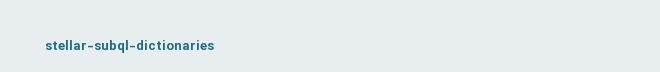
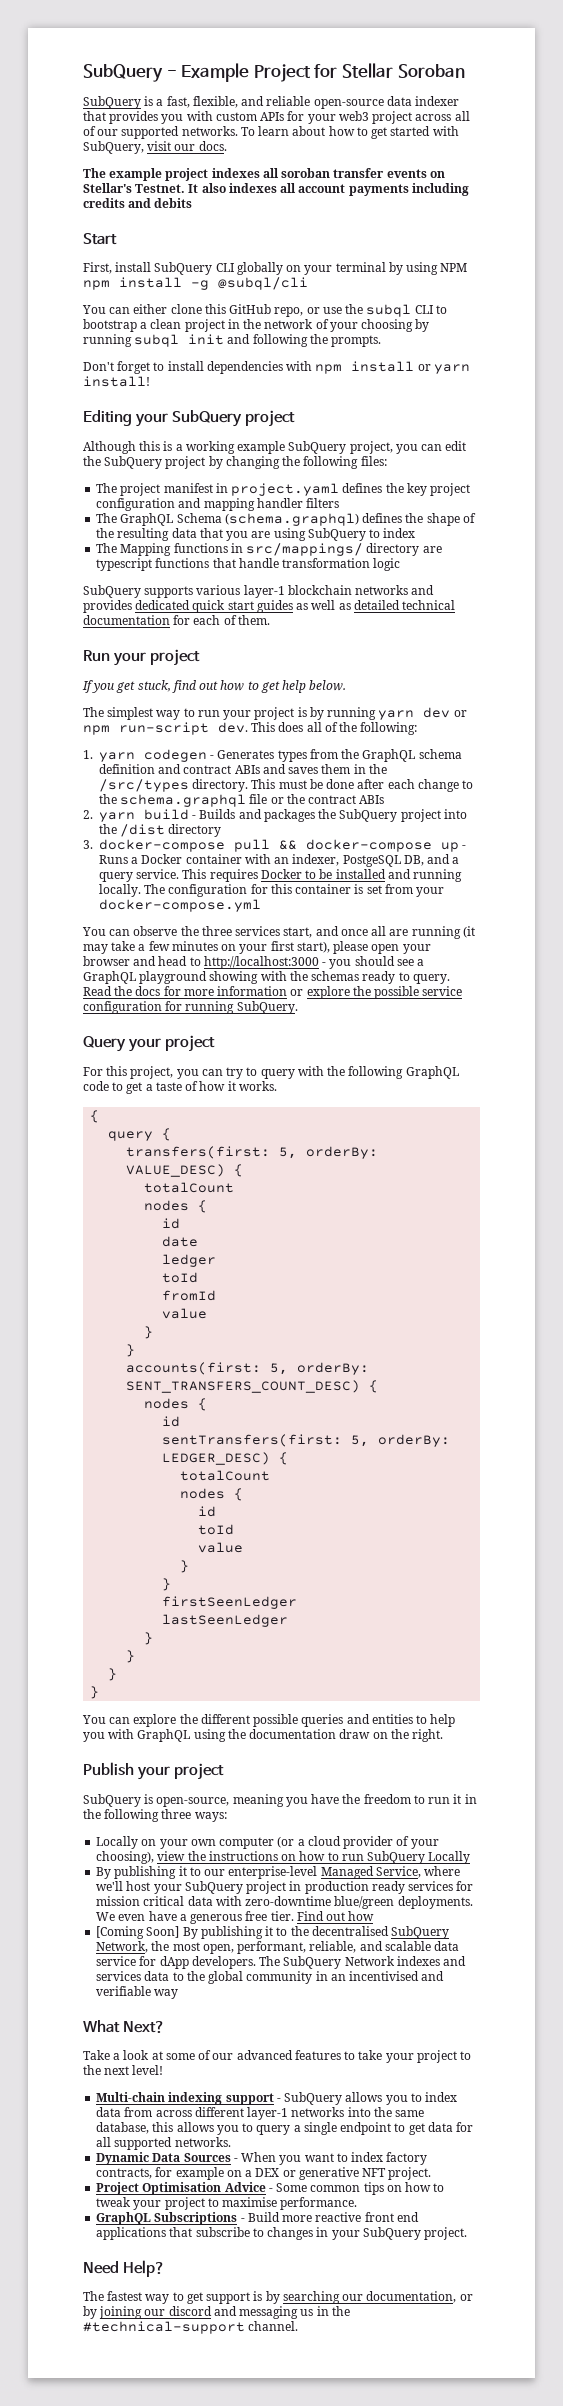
- stellar-subql-dictionaries
+ SubQuery - Example Project for Stellar Soroban
+ SubQuery is a fast, flexible, and reliable open-source data indexer that provides you with custom APIs for your web3 project across all of our supported networks. To learn about how to get started with SubQuery, visit our docs.
+ The example project indexes all soroban transfer events on Stellar's Testnet. It also indexes all account payments including credits and debits
+ Start
+ First, install SubQuery CLI globally on your terminal by using NPM npm install -g @subql/cli
+ You can either clone this GitHub repo, or use the subql CLI to bootstrap a clean project in the network of your choosing by running subql init and following the prompts.
+ Don't forget to install dependencies with npm install or yarn install!
+ Editing your SubQuery project
+ Although this is a working example SubQuery project, you can edit the SubQuery project by changing the following files:
+ The project manifest in project.yaml defines the key project configuration and mapping handler filters
+ The GraphQL Schema (schema.graphql) defines the shape of the resulting data that you are using SubQuery to index
+ The Mapping functions in src/mappings/ directory are typescript functions that handle transformation logic
+ SubQuery supports various layer-1 blockchain networks and provides dedicated quick start guides as well as detailed technical documentation for each of them.
+ Run your project
+ If you get stuck, find out how to get help below.
+ The simplest way to run your project is by running yarn dev or npm run-script dev. This does all of the following:
+ 1. yarn codegen - Generates types from the GraphQL schema definition and contract ABIs and saves them in the /src/types directory. This must be done after each change to the schema.graphql file or the contract ABIs
+ 2. yarn build - Builds and packages the SubQuery project into the /dist directory
+ 3. docker-compose pull && docker-compose up - Runs a Docker container with an indexer, PostgeSQL DB, and a query service. This requires Docker to be installed and running locally. The configuration for this container is set from your docker-compose.yml
+ You can observe the three services start, and once all are running (it may take a few minutes on your first start), please open your browser and head to http://localhost:3000 - you should see a GraphQL playground showing with the schemas ready to query. Read the docs for more information or explore the possible service configuration for running SubQuery.
+ Query your project
+ For this project, you can try to query with the following GraphQL code to get a taste of how it works.
+ {
+ query {
+ transfers(first: 5, orderBy: VALUE_DESC) {
+ totalCount
+ nodes {
+ id
+ date
+ ledger
+ toId
+ fromId
+ value
+ }
+ }
+ accounts(first: 5, orderBy: SENT_TRANSFERS_COUNT_DESC) {
+ nodes {
+ id
+ sentTransfers(first: 5, orderBy: LEDGER_DESC) {
+ totalCount
+ nodes {
+ id
+ toId
+ value
+ }
+ }
+ firstSeenLedger
+ lastSeenLedger
+ }
+ }
+ }
+ }
+ You can explore the different possible queries and entities to help you with GraphQL using the documentation draw on the right.
+ Publish your project
+ SubQuery is open-source, meaning you have the freedom to run it in the following three ways:
+ Locally on your own computer (or a cloud provider of your choosing), view the instructions on how to run SubQuery Locally
+ By publishing it to our enterprise-level Managed Service, where we'll host your SubQuery project in production ready services for mission critical data with zero-downtime blue/green deployments. We even have a generous free tier. Find out how
+ [Coming Soon] By publishing it to the decentralised SubQuery Network, the most open, performant, reliable, and scalable data service for dApp developers. The SubQuery Network indexes and services data to the global community in an incentivised and verifiable way
+ What Next?
+ Take a look at some of our advanced features to take your project to the next level!
+ Multi-chain indexing support - SubQuery allows you to index data from across different layer-1 networks into the same database, this allows you to query a single endpoint to get data for all supported networks.
+ Dynamic Data Sources - When you want to index factory contracts, for example on a DEX or generative NFT project.
+ Project Optimisation Advice - Some common tips on how to tweak your project to maximise performance.
+ GraphQL Subscriptions - Build more reactive front end applications that subscribe to changes in your SubQuery project.
+ Need Help?
+ The fastest way to get support is by searching our documentation, or by joining our discord and messaging us in the #technical-support channel.

